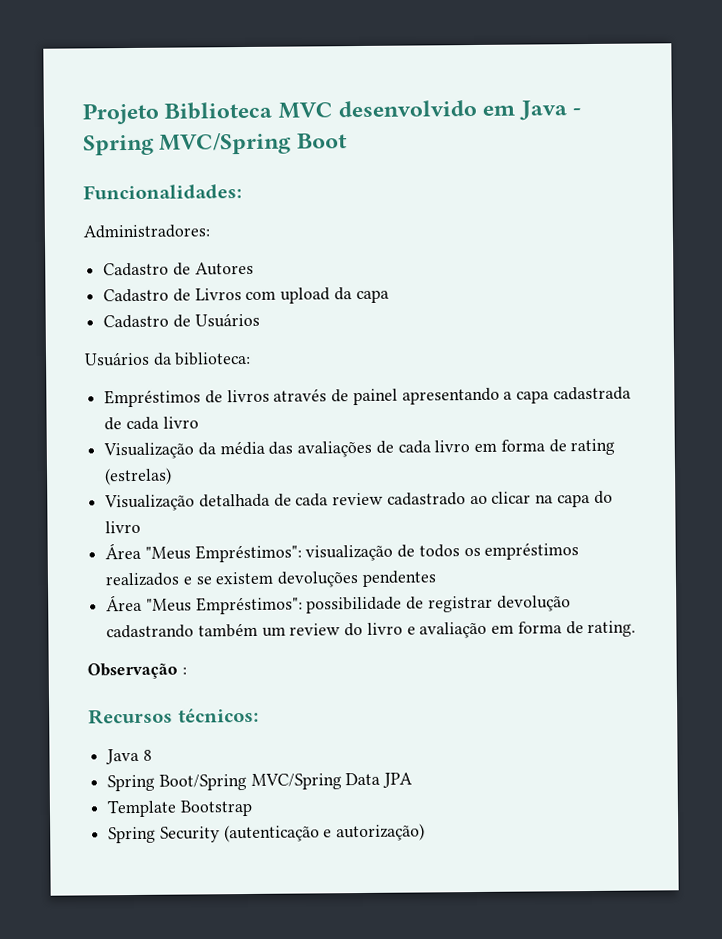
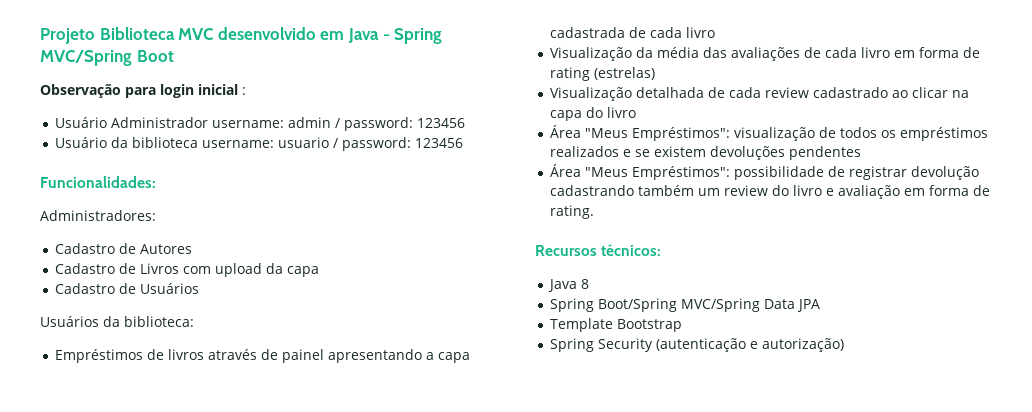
+ Observação para login inicial :
+ Usuário Administrador username: admin / password: 123456
+ Usuário da biblioteca username: usuario / password: 123456
- Observação :

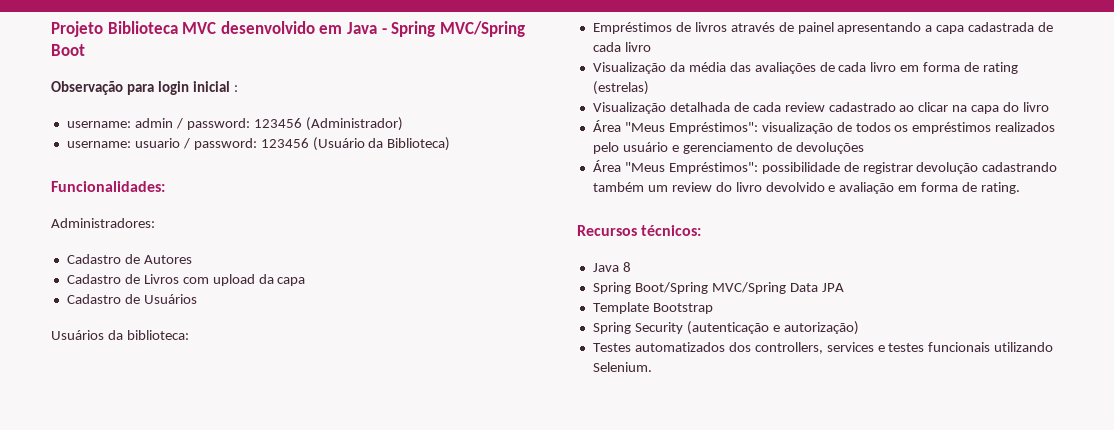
- Usuário Administrador username: admin / password: 123456
- Usuário da biblioteca username: usuario / password: 123456
+ username: admin / password: 123456 (Administrador)
+ username: usuario / password: 123456 (Usuário da Biblioteca)
- Área "Meus Empréstimos": visualização de todos os empréstimos realizados e se existem devoluções pendentes
+ Área "Meus Empréstimos": visualização de todos os empréstimos realizados pelo usuário e gerenciamento de devoluções
- Área "Meus Empréstimos": possibilidade de registrar devolução cadastrando também um review do livro e avaliação em forma de rating.
+ Área "Meus Empréstimos": possibilidade de registrar devolução cadastrando também um review do livro devolvido e avaliação em forma de rating.
+ Testes automatizados dos controllers, services e testes funcionais utilizando Selenium.

